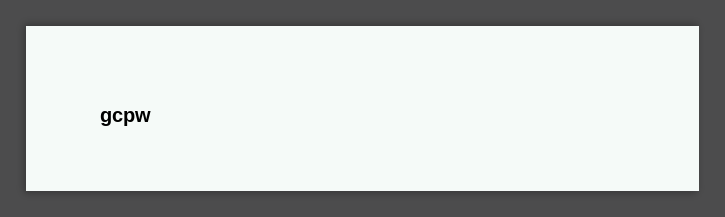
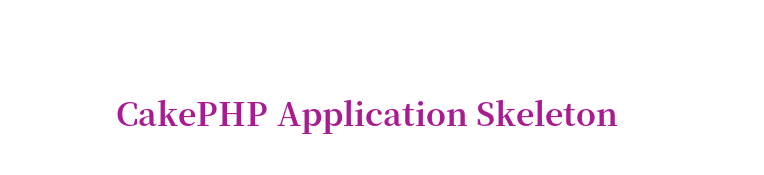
- gcpw
+ CakePHP Application Skeleton

